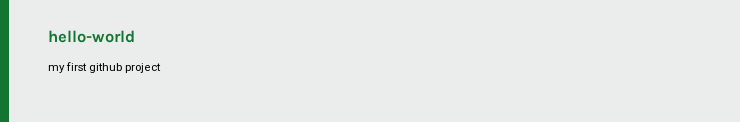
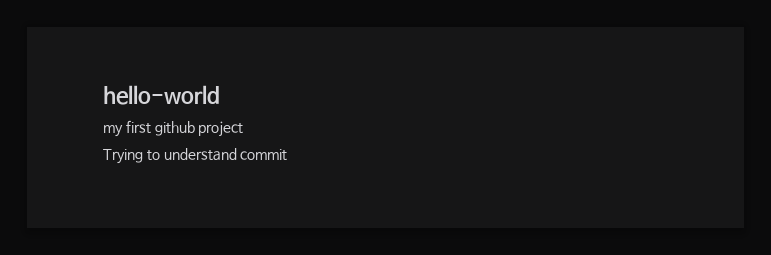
+ Trying to understand commit

